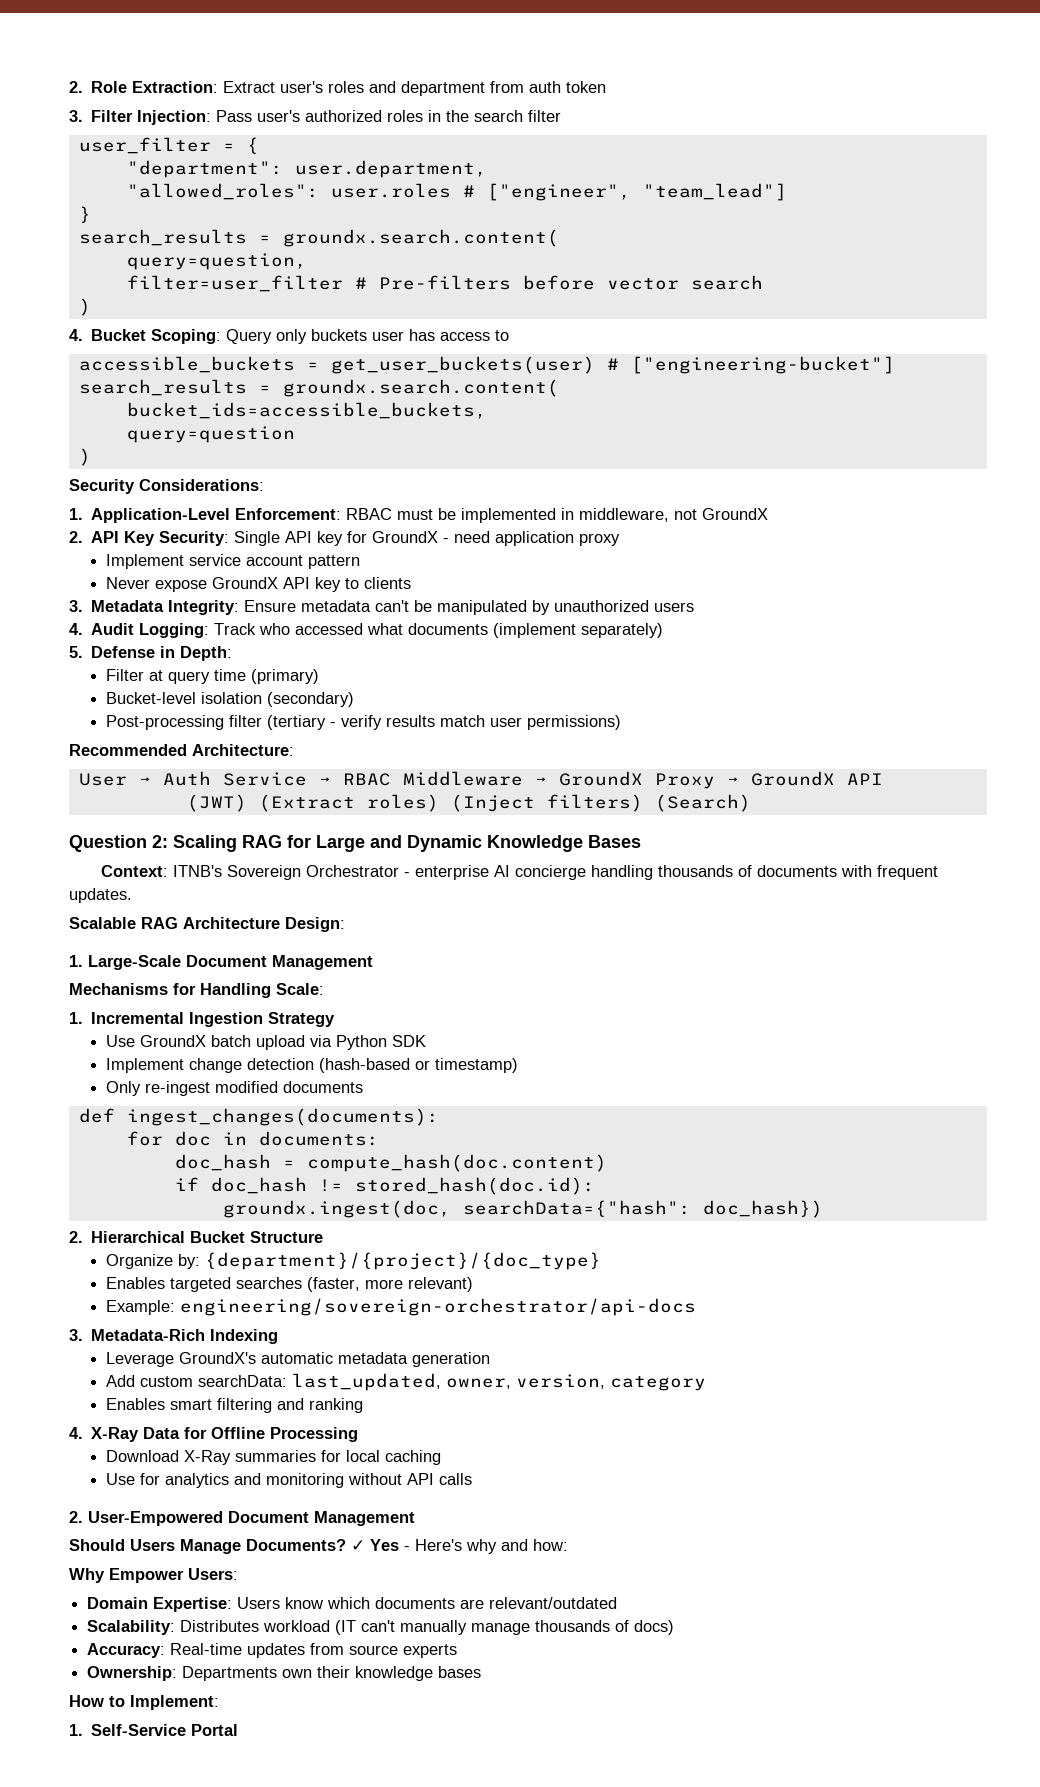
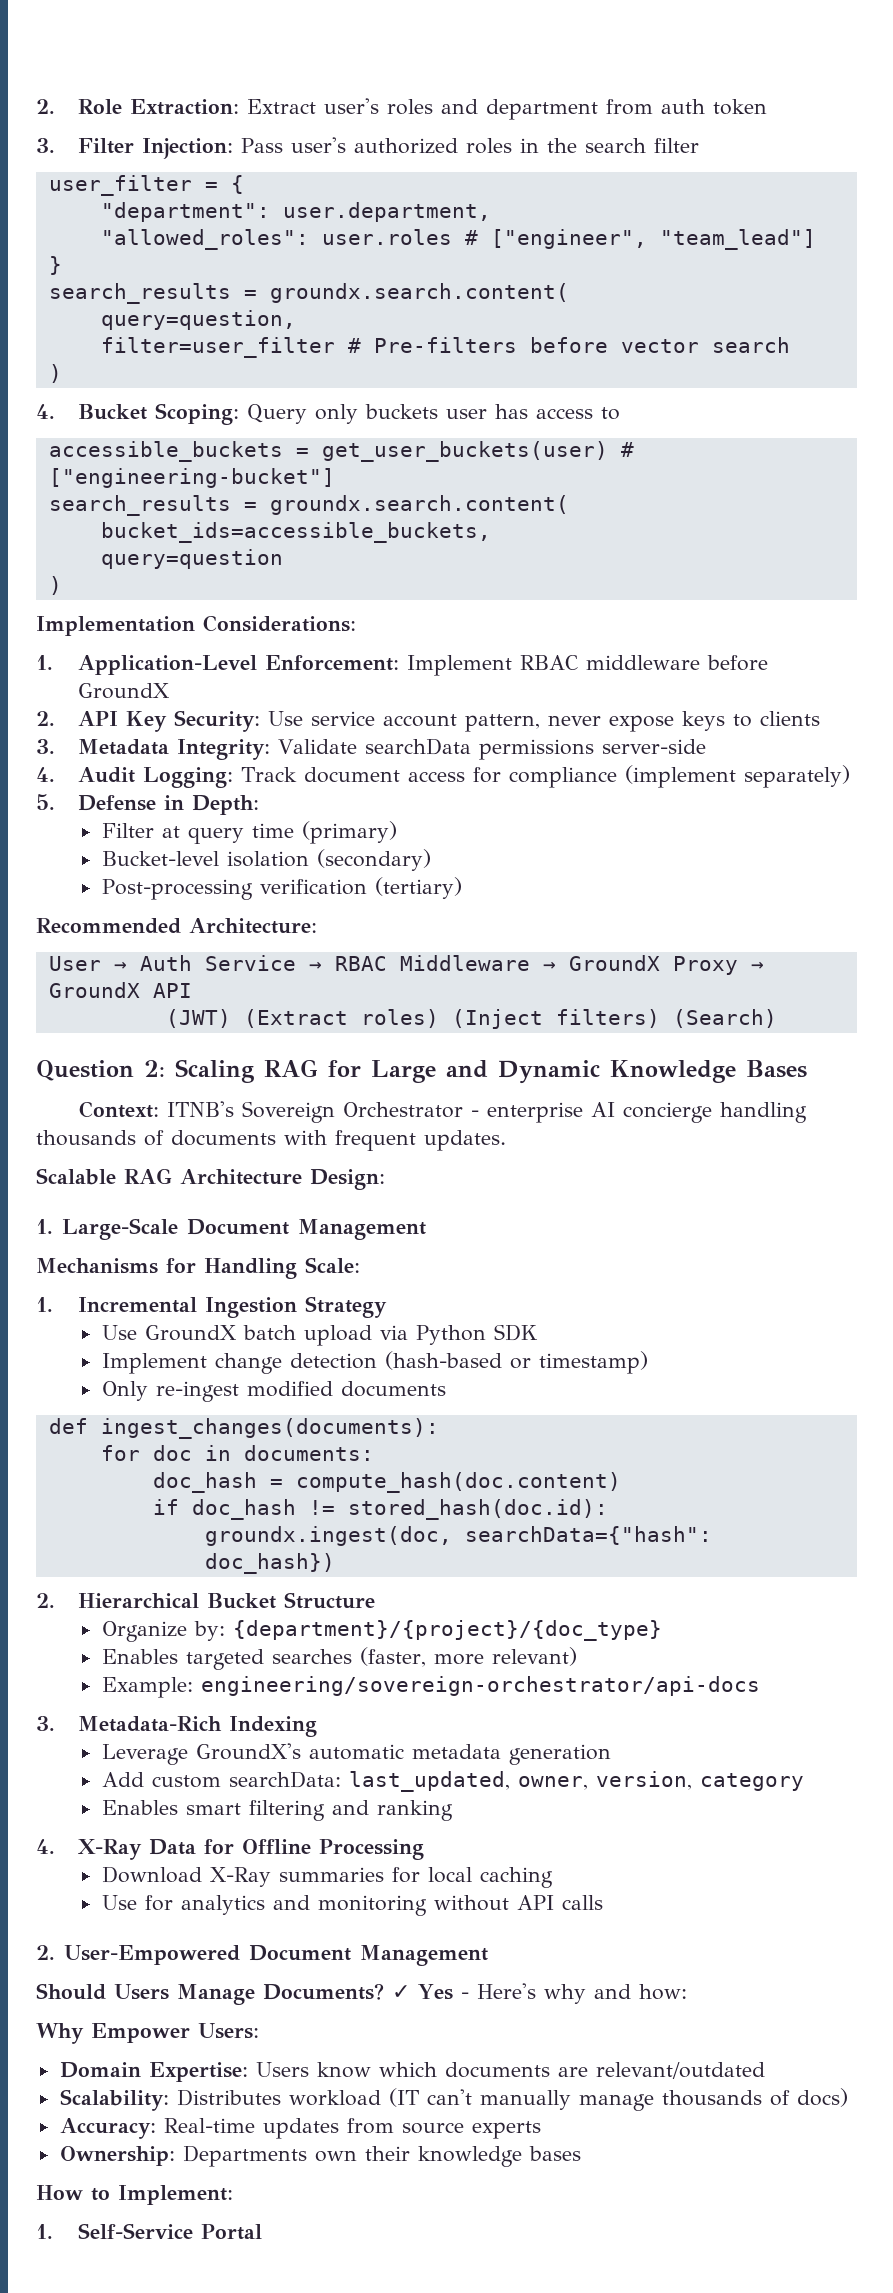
- Security Considerations:
+ Implementation Considerations:
- 1. Application-Level Enforcement: RBAC must be implemented in middleware, not GroundX
+ 1. Application-Level Enforcement: Implement RBAC middleware before GroundX
- 2. API Key Security: Single API key for GroundX - need application proxy
- Implement service account pattern
- Never expose GroundX API key to clients
+ 2. API Key Security: Use service account pattern, never expose keys to clients
- 3. Metadata Integrity: Ensure metadata can't be manipulated by unauthorized users
+ 3. Metadata Integrity: Validate searchData permissions server-side
- 4. Audit Logging: Track who accessed what documents (implement separately)
+ 4. Audit Logging: Track document access for compliance (implement separately)
- Post-processing filter (tertiary - verify results match user permissions)
+ Post-processing verification (tertiary)

